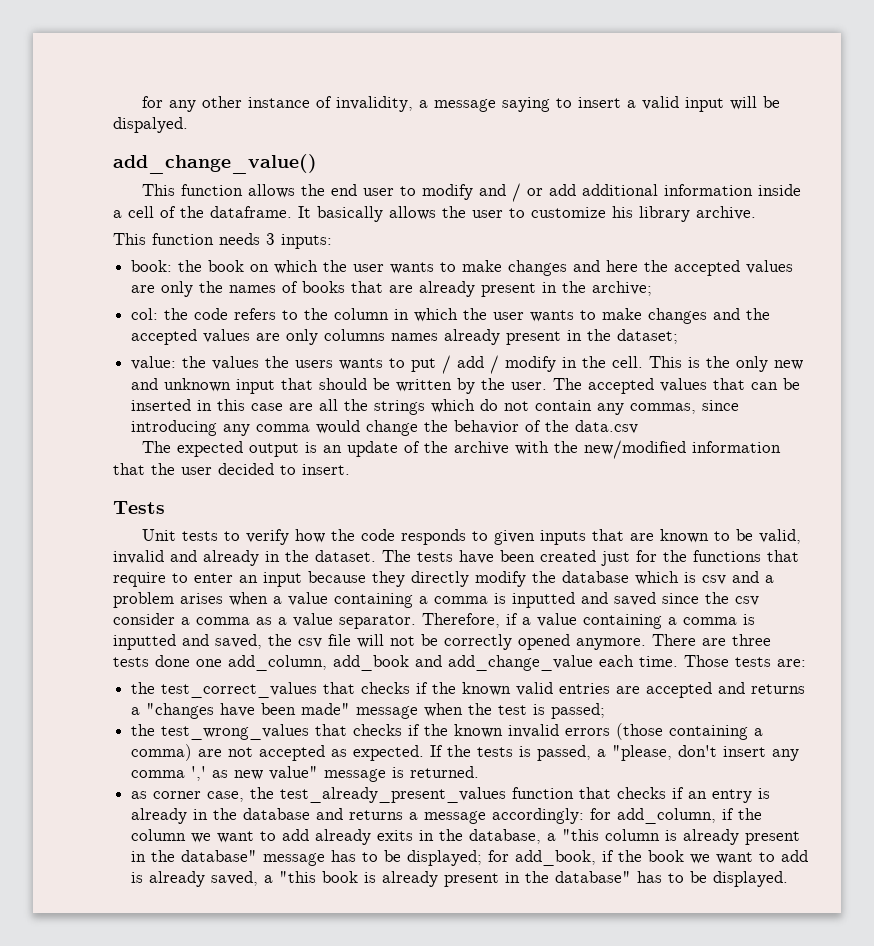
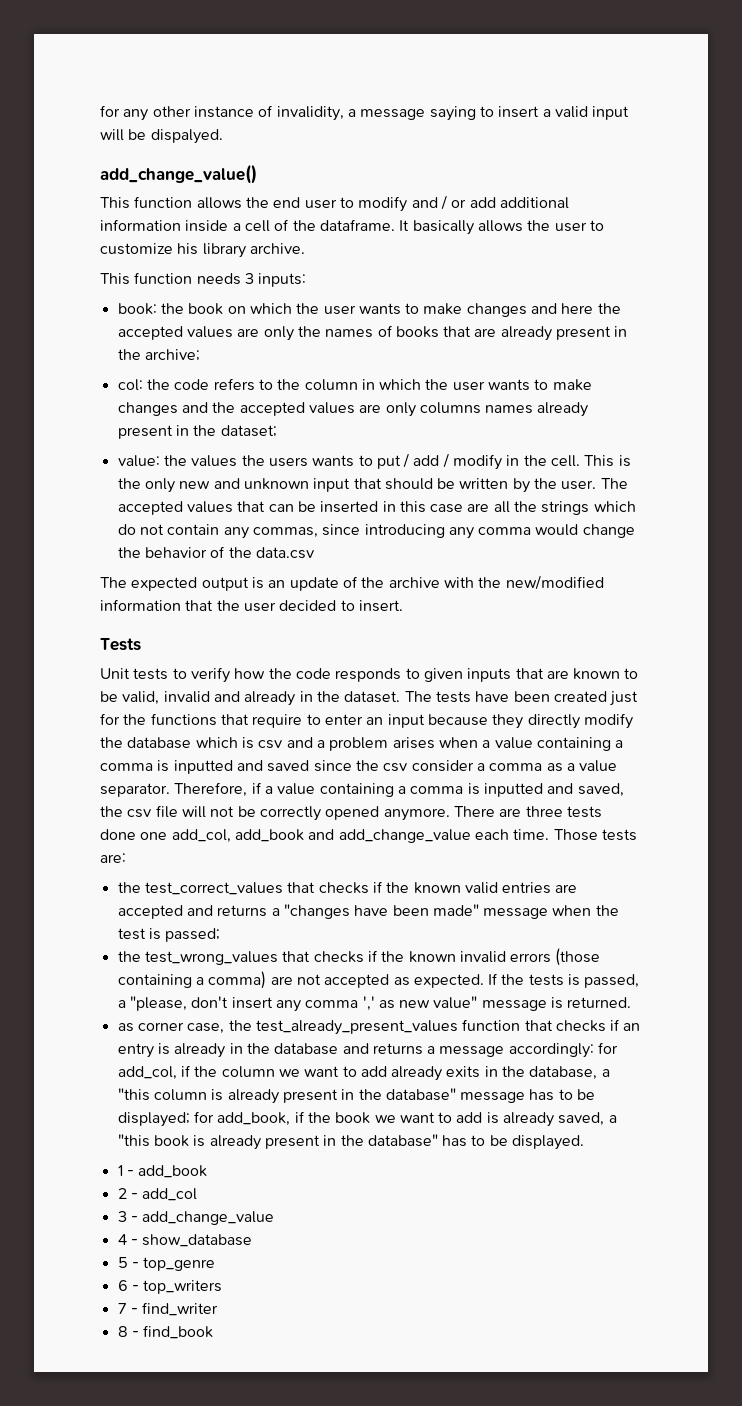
- There are three tests done one add_column, add_book and add_change_value each time.
+ There are three tests done one add_col, add_book and add_change_value each time.
- for add_column, if the column we want to add already exits in the database, a "this column is already present in the database" message has to be displayed;
+ for add_col, if the column we want to add already exits in the database, a "this column is already present in the database" message has to be displayed;
+ 1 - add_book
+ 2 - add_col
+ 3 - add_change_value
+ 4 - show_database
+ 5 - top_genre
+ 6 - top_writers
+ 7 - find_writer
+ 8 - find_book

